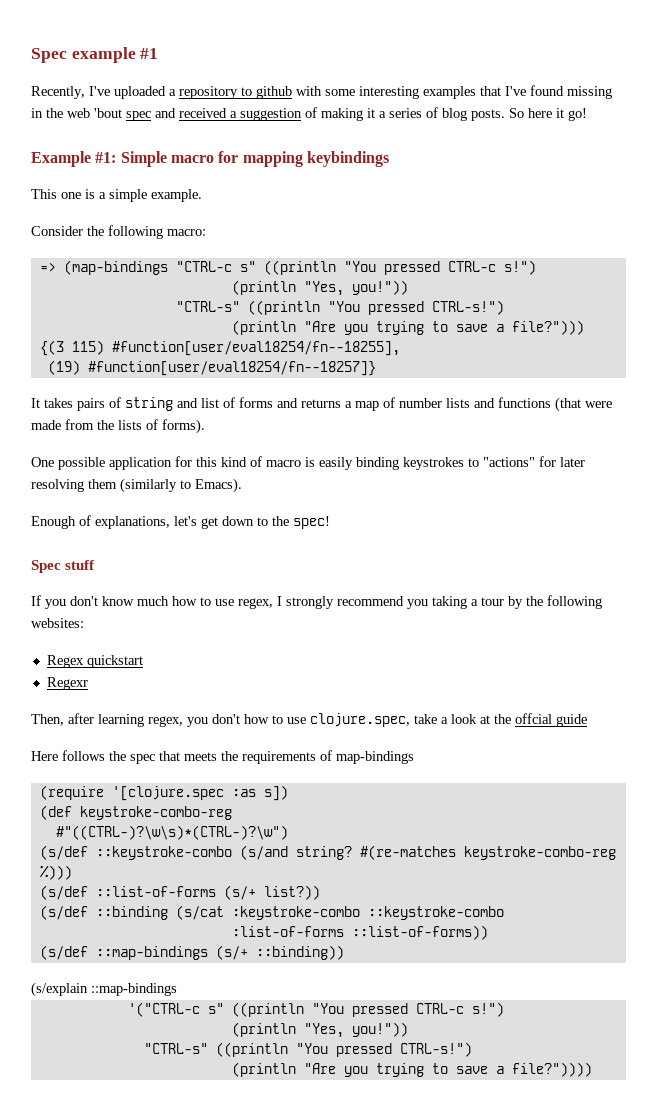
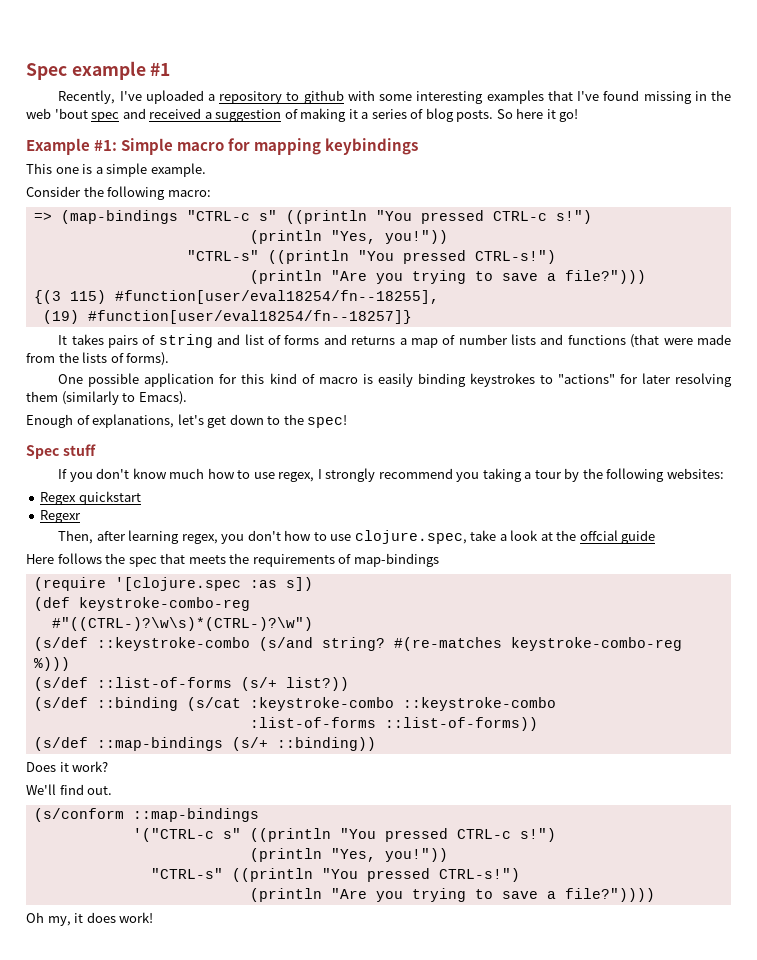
- (s/explain ::map-bindings
+ Does it work?
+ We'll find out.
+ (s/conform ::map-bindings
+ Oh my, it does work!

